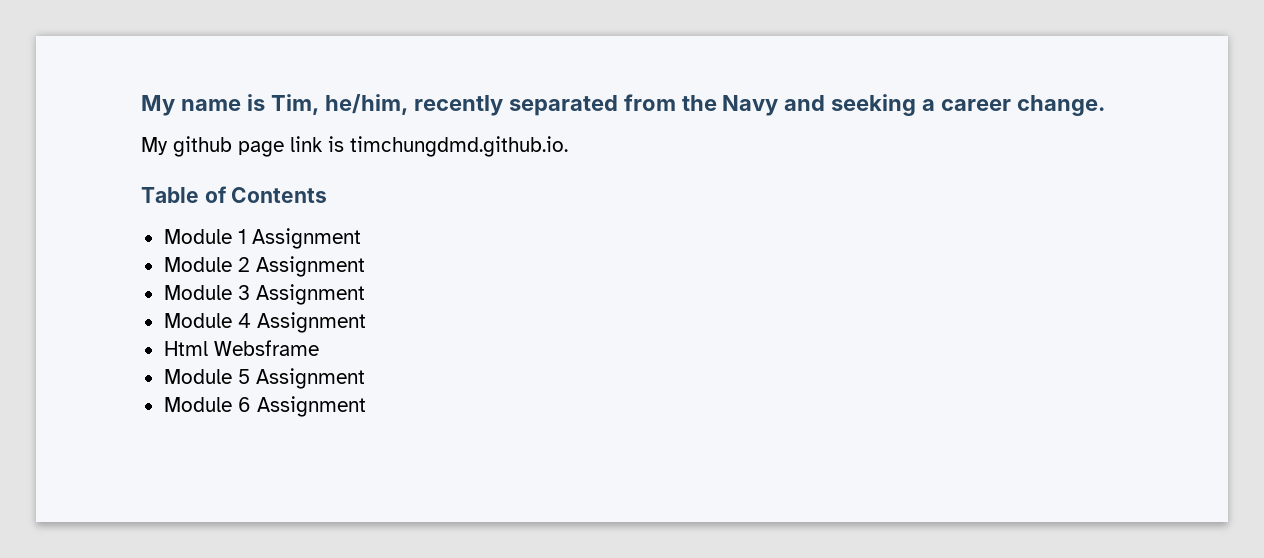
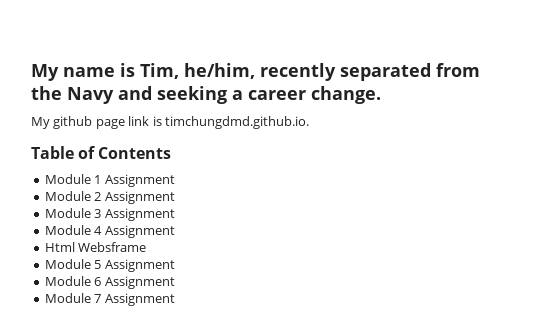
+ Module 7 Assignment

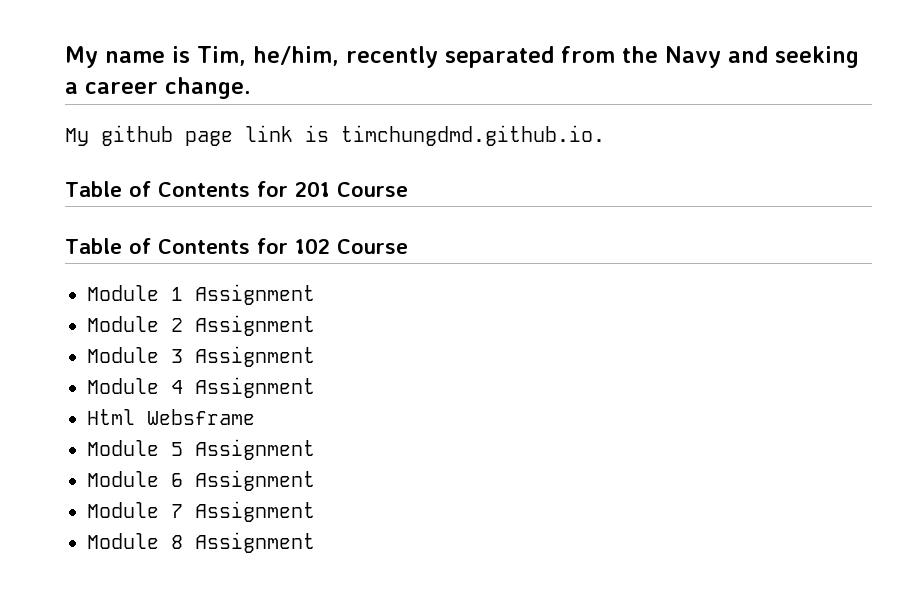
- Table of Contents
+ Table of Contents for 201 Course
+ Table of Contents for 102 Course
+ Module 8 Assignment

